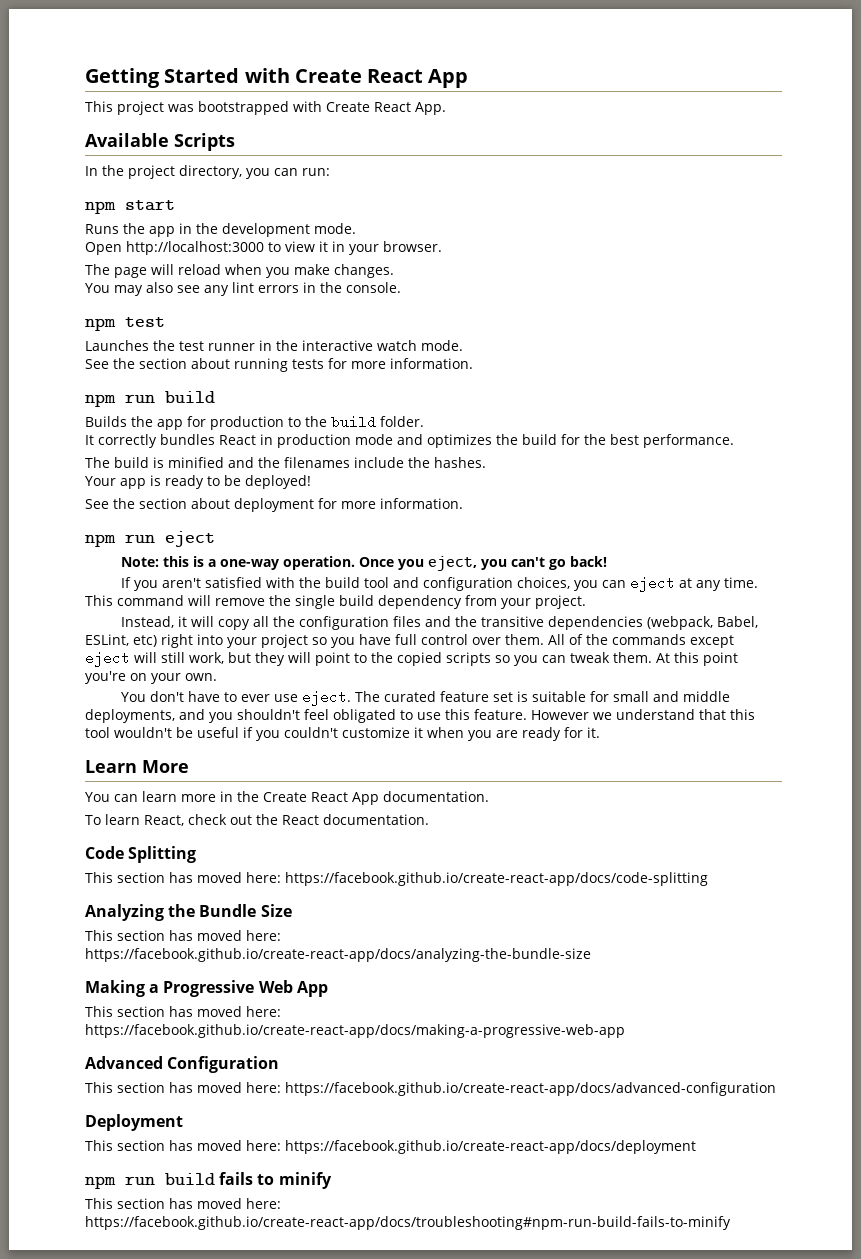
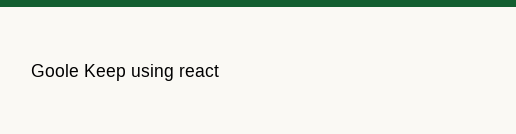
- Getting Started with Create React App
- This project was bootstrapped with Create React App.
- Available Scripts
- In the project directory, you can run:
- npm start
- Runs the app in the development mode.
- Open http://localhost:3000 to view it in your browser.
- The page will reload when you make changes.
- You may also see any lint errors in the console.
- npm test
- Launches the test runner in the interactive watch mode.
- See the section about running tests for more information.
- npm run build
- Builds the app for production to the build folder.
- It correctly bundles React in production mode and optimizes the build for the best performance.
- The build is minified and the filenames include the hashes.
- Your app is ready to be deployed!
- See the section about deployment for more information.
- npm run eject
- Note: this is a one-way operation. Once you eject, you can't go back!
- If you aren't satisfied with the build tool and configuration choices, you can eject at any time. This command will remove the single build dependency from your project.
- Instead, it will copy all the configuration files and the transitive dependencies (webpack, Babel, ESLint, etc) right into your project so you have full control over them. All of the commands except eject will still work, but they will point to the copied scripts so you can tweak them. At this point you're on your own.
- You don't have to ever use eject. The curated feature set is suitable for small and middle deployments, and you shouldn't feel obligated to use this feature. However we understand that this tool wouldn't be useful if you couldn't customize it when you are ready for it.
- Learn More
- You can learn more in the Create React App documentation.
- To learn React, check out the React documentation.
- Code Splitting
- This section has moved here: https://facebook.github.io/create-react-app/docs/code-splitting
- Analyzing the Bundle Size
- This section has moved here: https://facebook.github.io/create-react-app/docs/analyzing-the-bundle-size
- Making a Progressive Web App
- This section has moved here: https://facebook.github.io/create-react-app/docs/making-a-progressive-web-app
- Advanced Configuration
- This section has moved here: https://facebook.github.io/create-react-app/docs/advanced-configuration
- Deployment
- This section has moved here: https://facebook.github.io/create-react-app/docs/deployment
- npm run build fails to minify
- This section has moved here: https://facebook.github.io/create-react-app/docs/troubleshooting#npm-run-build-fails-to-minify
+ Goole Keep using react

